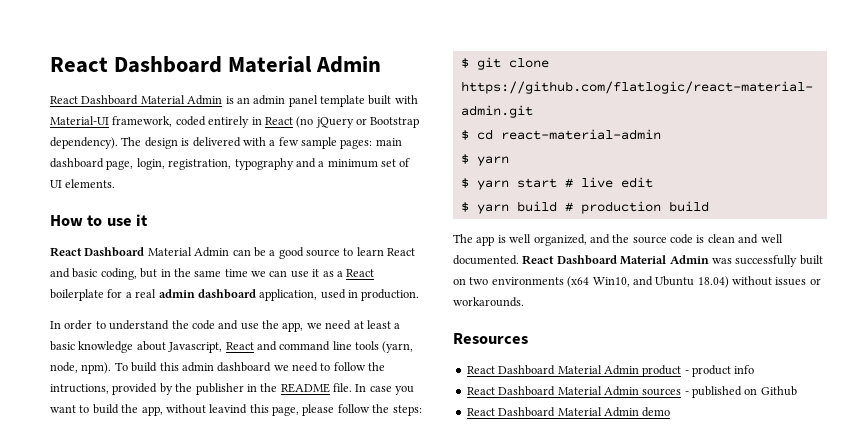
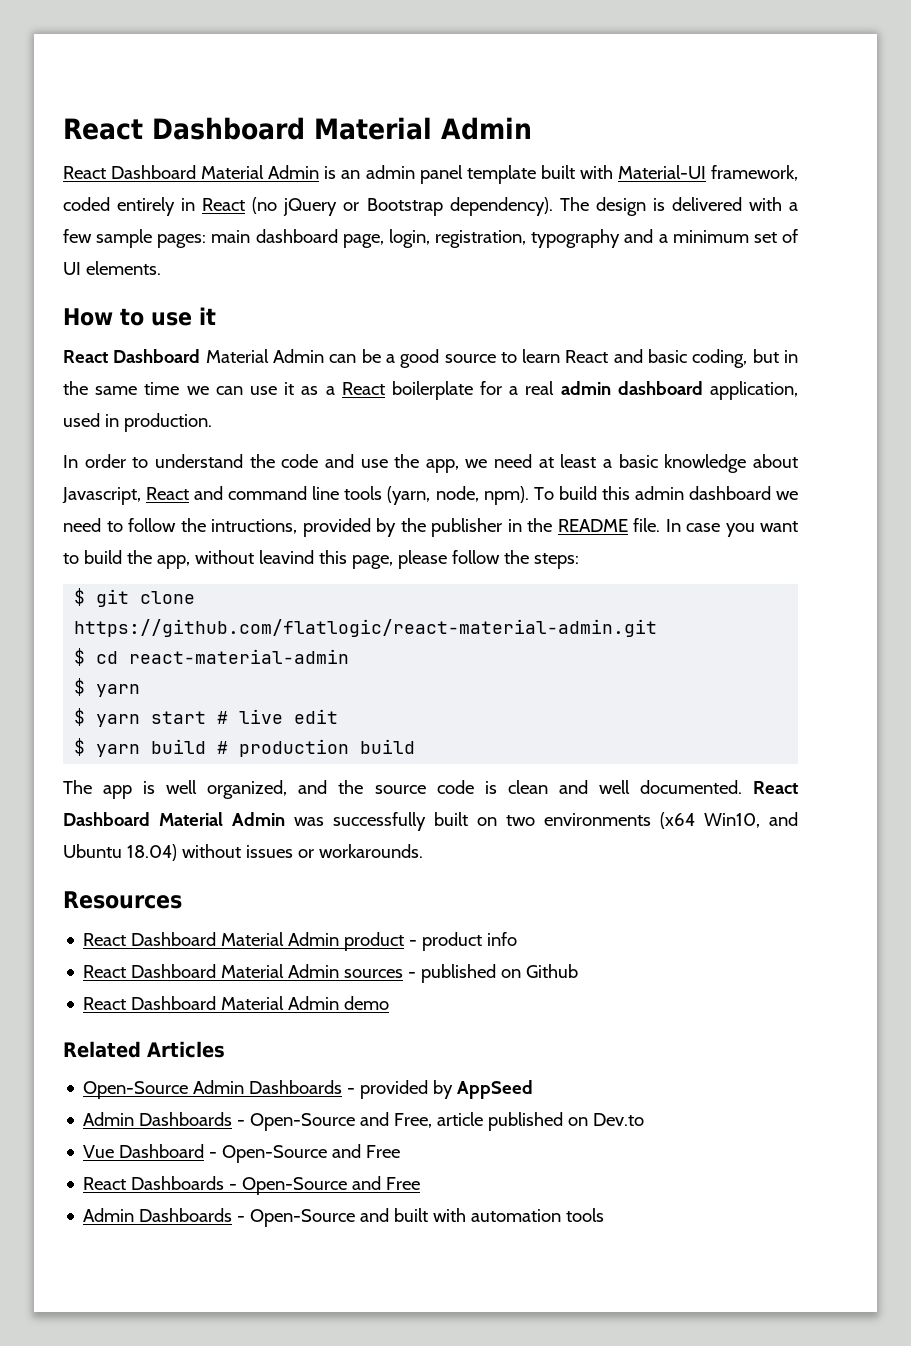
+ Related Articles
+ Open-Source Admin Dashboards - provided by AppSeed
+ Admin Dashboards - Open-Source and Free, article published on Dev.to
+ Vue Dashboard - Open-Source and Free
+ React Dashboards - Open-Source and Free
+ Admin Dashboards - Open-Source and built with automation tools

